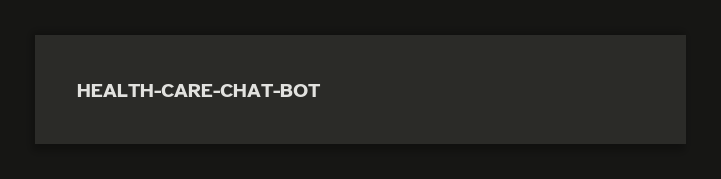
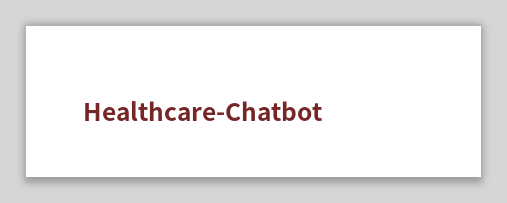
- HEALTH-CARE-CHAT-BOT
+ Healthcare-Chatbot

